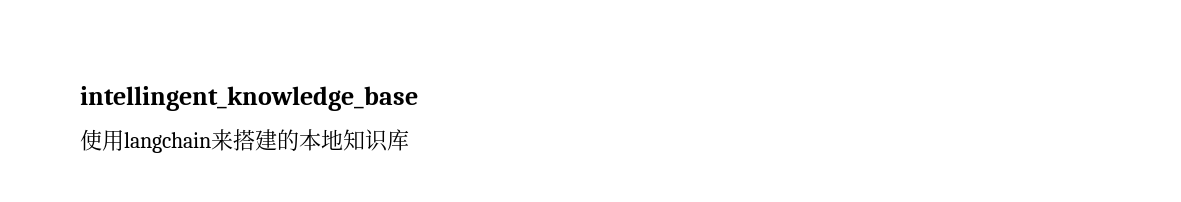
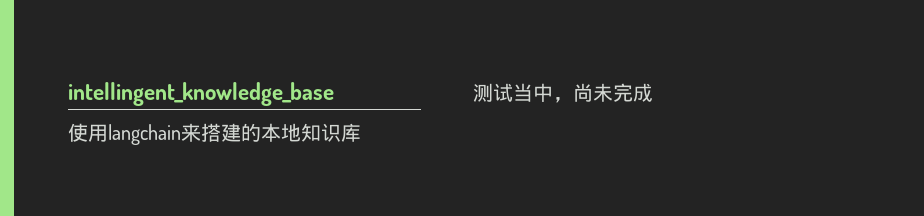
+ 测试当中，尚未完成

